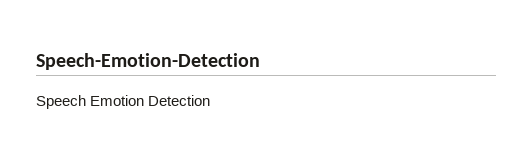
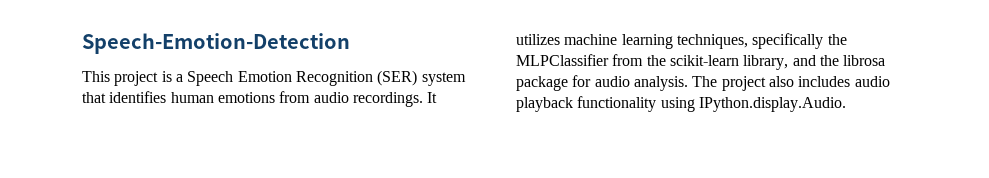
- Speech Emotion Detection
+ This project is a Speech Emotion Recognition (SER) system that identifies human emotions from audio recordings. It utilizes machine learning techniques, specifically the MLPClassifier from the scikit-learn library, and the librosa package for audio analysis. The project also includes audio playback functionality using IPython.display.Audio.

